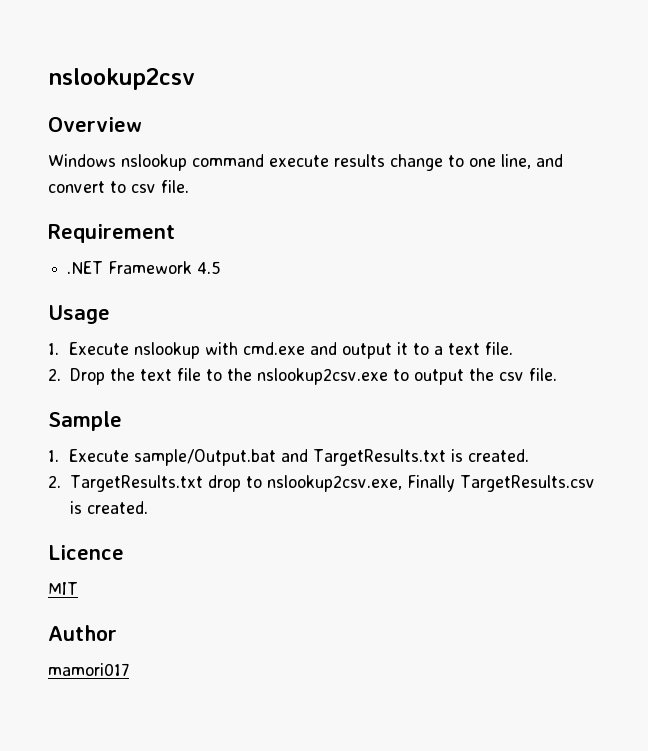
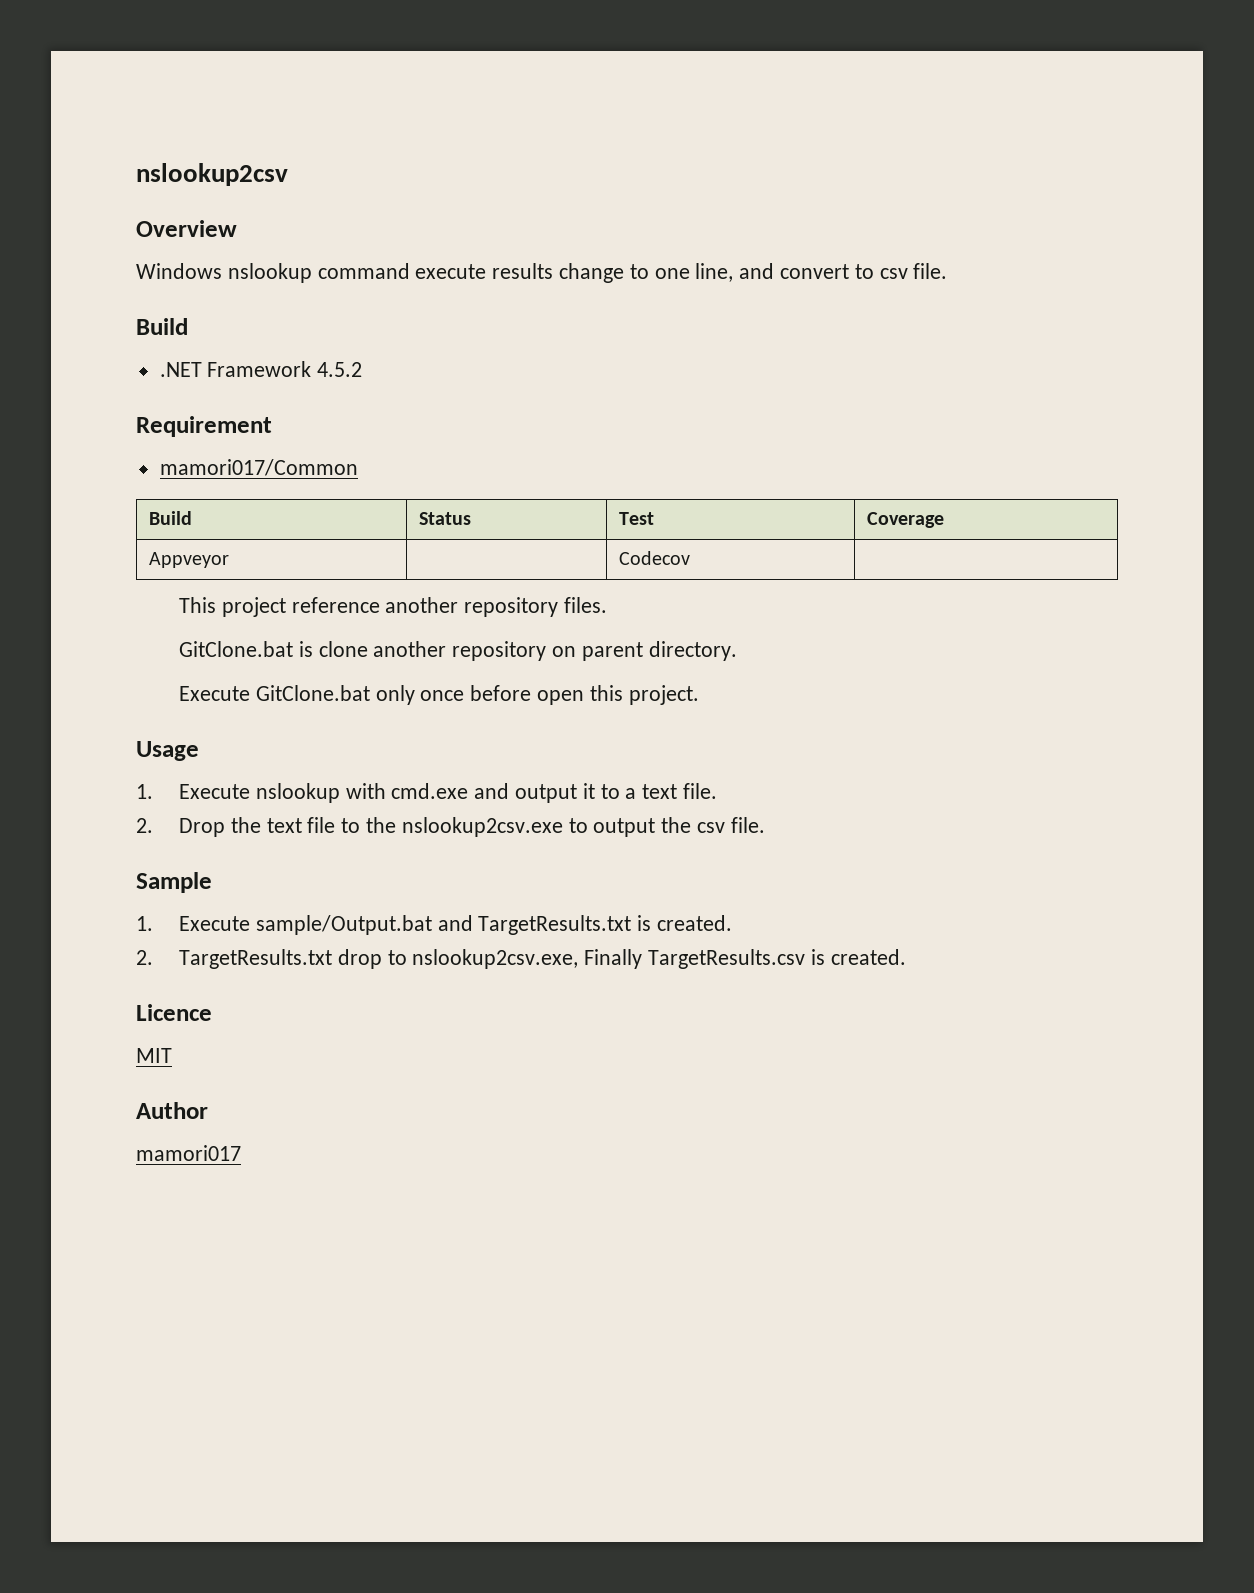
  Windows nslookup command execute results change to one line, and convert to csv file.
- Requirement
+ Build
- .NET Framework 4.5
+ .NET Framework 4.5.2
+ Requirement
+ mamori017/Common
+ Build | Status | Test | Coverage
+ Appveyor | | Codecov |
+ This project reference another repository files.
+ GitClone.bat is clone another repository on parent directory.
+ Execute GitClone.bat only once before open this project.

